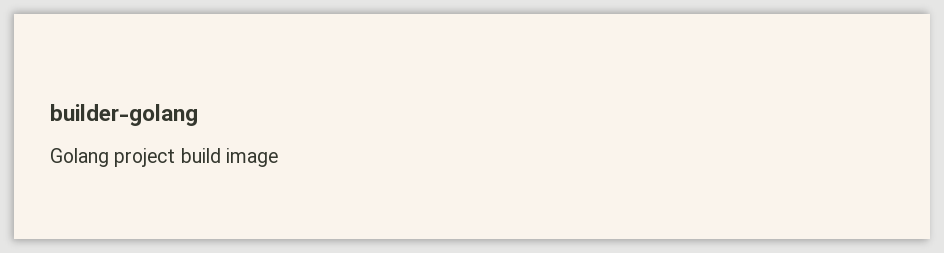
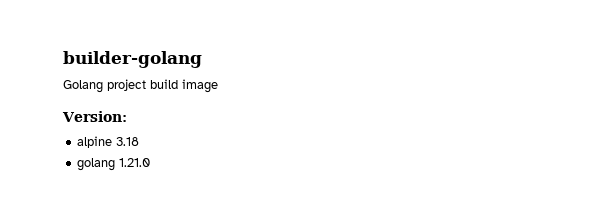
+ Version:
+ alpine 3.18
+ golang 1.21.0

